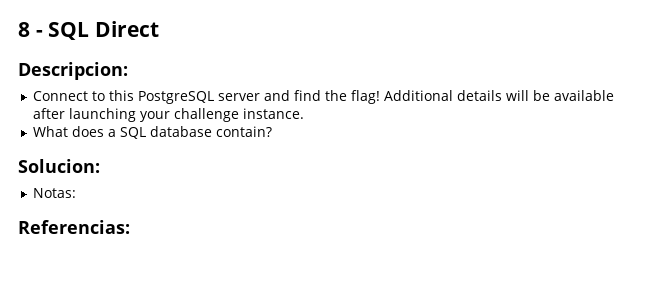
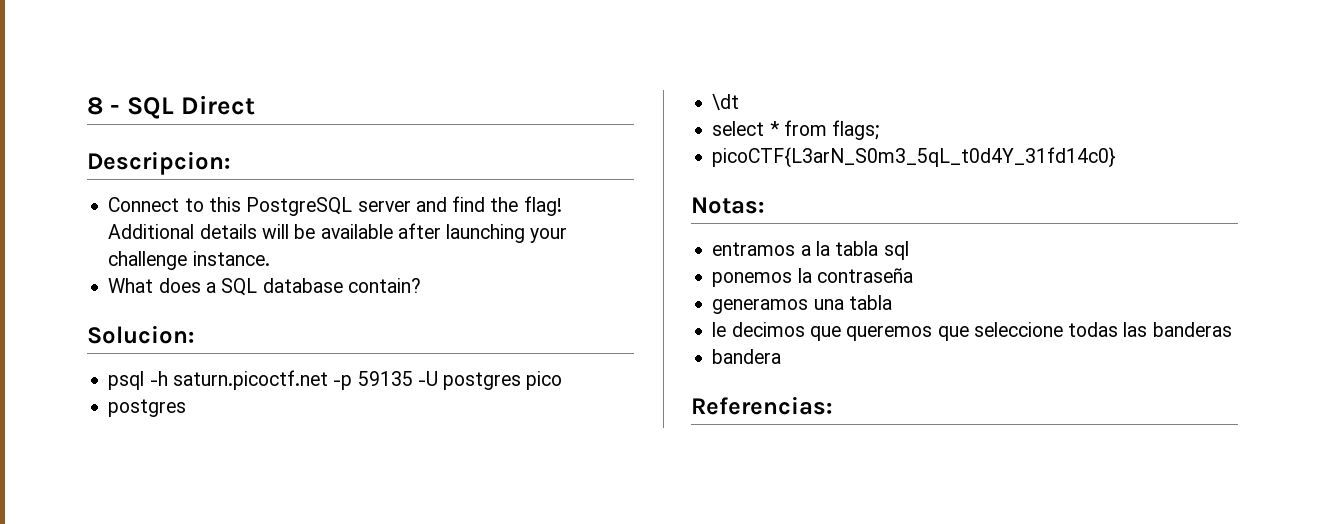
+ psql -h saturn.picoctf.net -p 59135 -U postgres pico
+ postgres
+ \dt
+ select * from flags;
+ picoCTF{L3arN_S0m3_5qL_t0d4Y_31fd14c0}
  Notas:
+ entramos a la tabla sql
+ ponemos la contraseña
+ generamos una tabla
+ le decimos que queremos que seleccione todas las banderas
+ bandera

